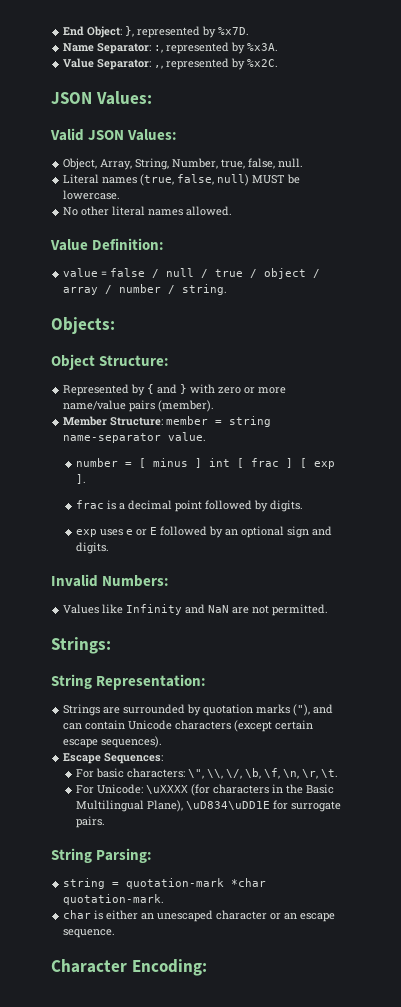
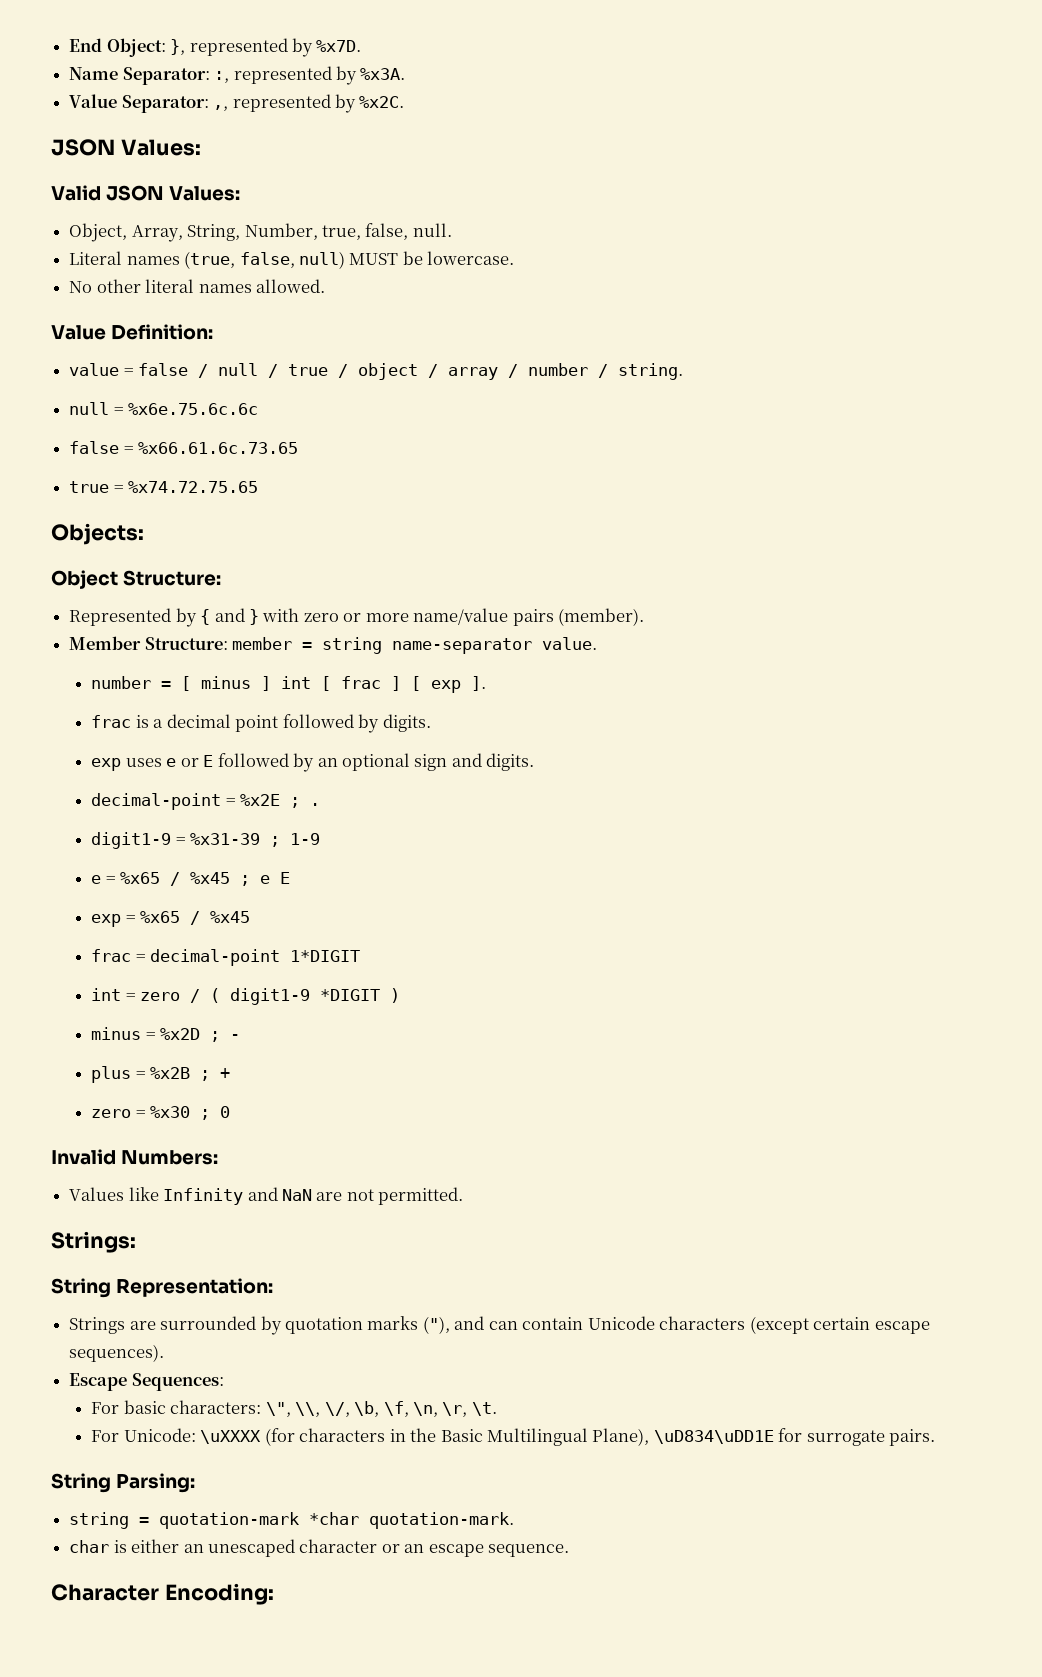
+ null = %x6e.75.6c.6c
+ false = %x66.61.6c.73.65
+ true = %x74.72.75.65
+ decimal-point = %x2E ; .
+ digit1-9 = %x31-39 ; 1-9
+ e = %x65 / %x45 ; e E
+ exp = %x65 / %x45
+ frac = decimal-point 1*DIGIT
+ int = zero / ( digit1-9 *DIGIT )
+ minus = %x2D ; -
+ plus = %x2B ; +
+ zero = %x30 ; 0

